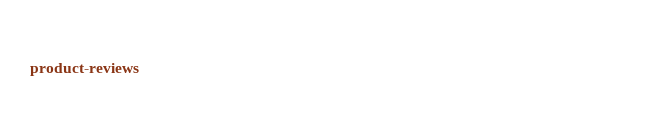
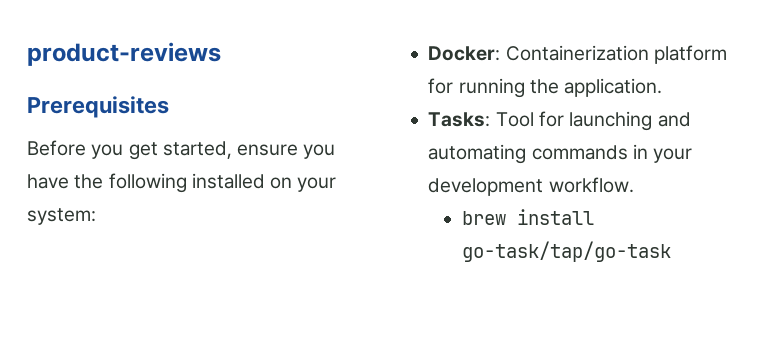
+ Prerequisites
+ Before you get started, ensure you have the following installed on your system:
+ Docker: Containerization platform for running the application.
+ Tasks: Tool for launching and automating commands in your development workflow.
+ brew install go-task/tap/go-task

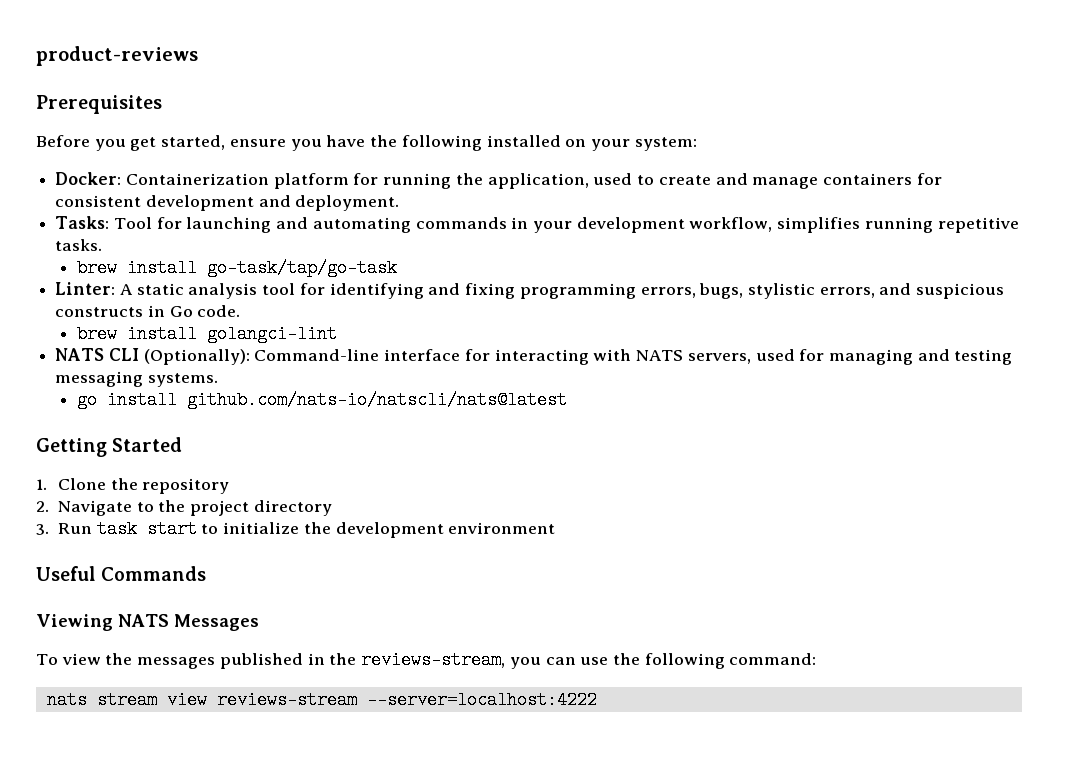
- Docker: Containerization platform for running the application.
+ Docker: Containerization platform for running the application, used to create and manage containers for consistent development and deployment.
- Tasks: Tool for launching and automating commands in your development workflow.
+ Tasks: Tool for launching and automating commands in your development workflow, simplifies running repetitive tasks.
  brew install go-task/tap/go-task
+ Linter: A static analysis tool for identifying and fixing programming errors, bugs, stylistic errors, and suspicious constructs in Go code.
+ brew install golangci-lint
+ NATS CLI (Optionally): Command-line interface for interacting with NATS servers, used for managing and testing messaging systems.
+ go install github.com/nats-io/natscli/nats@latest
+ Getting Started
+ 1. Clone the repository
+ 2. Navigate to the project directory
+ 3. Run task start to initialize the development environment
+ Useful Commands
+ Viewing NATS Messages
+ To view the messages published in the reviews-stream, you can use the following command:
+ nats stream view reviews-stream --server=localhost:4222

